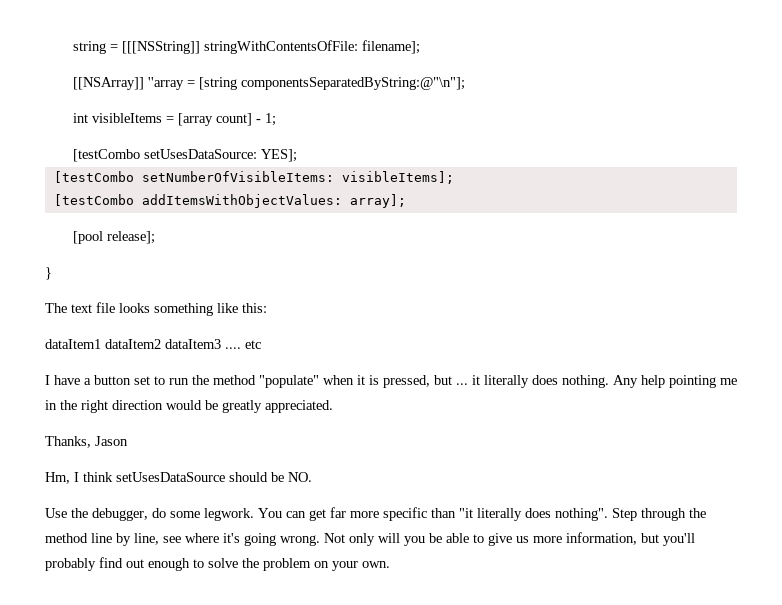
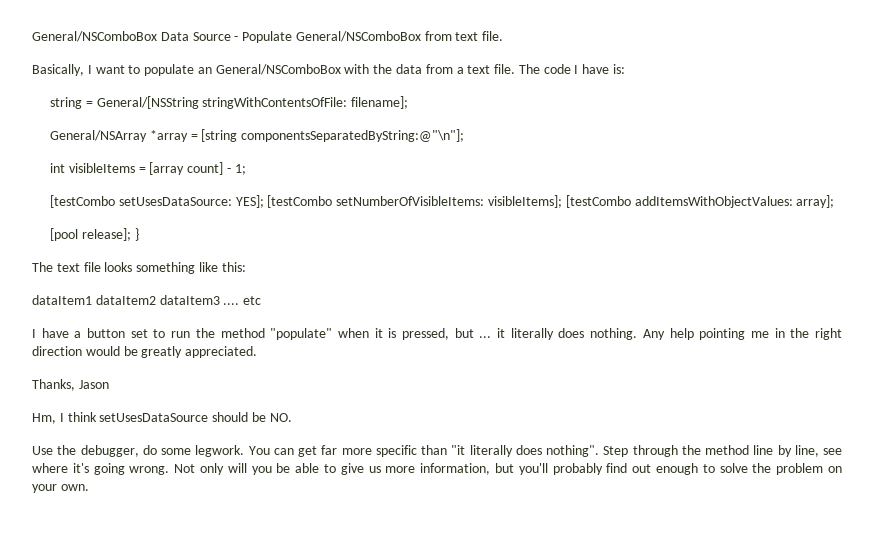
+ General/NSComboBox Data Source - Populate General/NSComboBox from text file.
+ Basically, I want to populate an General/NSComboBox with the data from a text file. The code I have is:
- string = [[[NSString]] stringWithContentsOfFile: filename];
+ string = General/[NSString stringWithContentsOfFile: filename];
- [[NSArray]] ''array = [string componentsSeparatedByString:@"\n"];
+ General/NSArray *array = [string componentsSeparatedByString:@"\n"];
- [testCombo setUsesDataSource: YES];
- [testCombo setNumberOfVisibleItems: visibleItems];
- [testCombo addItemsWithObjectValues: array];
+ [testCombo setUsesDataSource: YES]; [testCombo setNumberOfVisibleItems: visibleItems]; [testCombo addItemsWithObjectValues: array];
- [pool release];
- }
+ [pool release]; }

